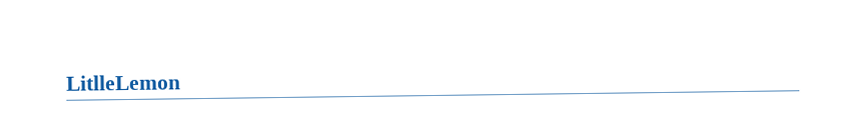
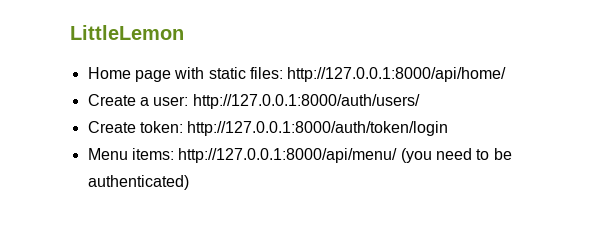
- LitlleLemon
+ LittleLemon
+ Home page with static files: http://127.0.0.1:8000/api/home/
+ Create a user: http://127.0.0.1:8000/auth/users/
+ Create token: http://127.0.0.1:8000/auth/token/login
+ Menu items: http://127.0.0.1:8000/api/menu/ (you need to be authenticated)

